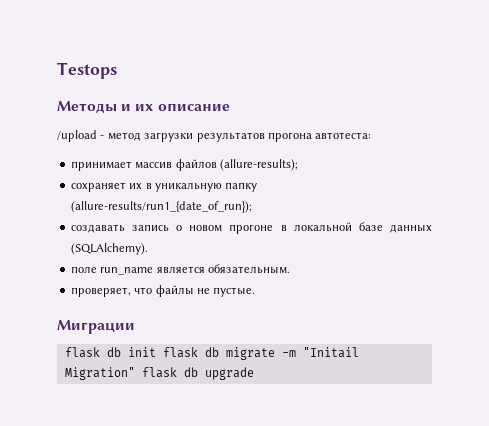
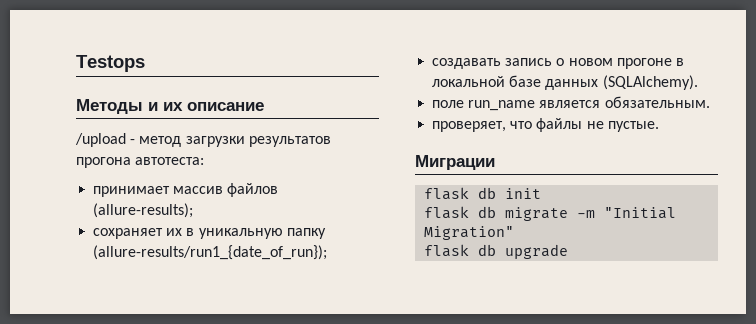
- flask db init flask db migrate -m "Initail Migration" flask db upgrade
+ flask db init
+ flask db migrate -m "Initial Migration"
+ flask db upgrade

